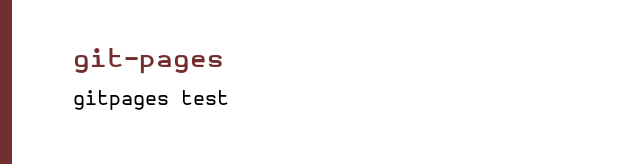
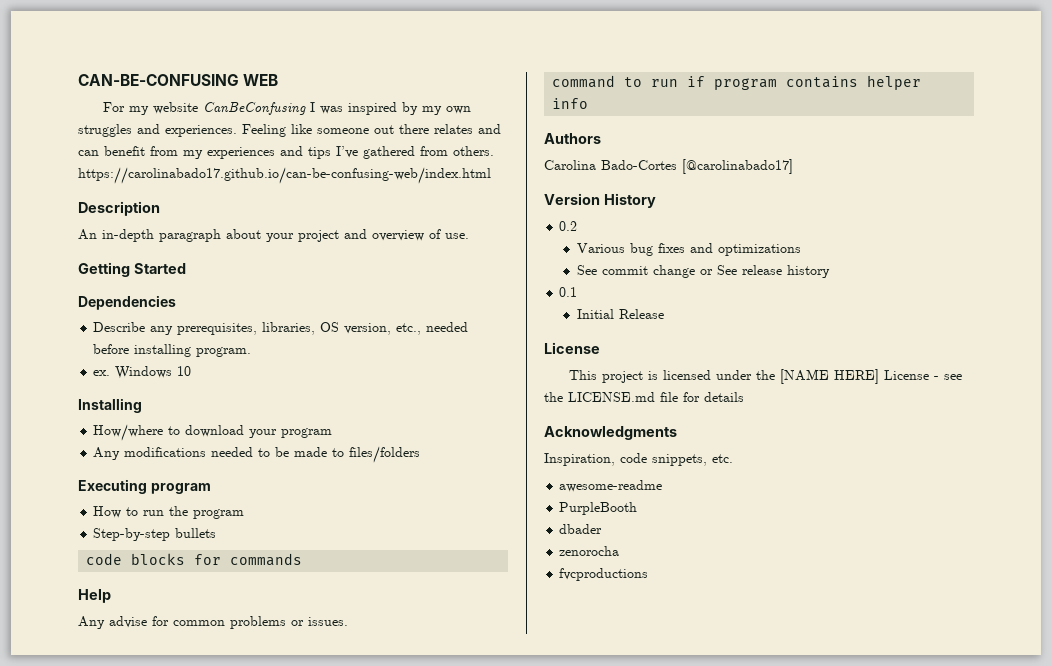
- git-pages
- gitpages test
+ CAN-BE-CONFUSING WEB
+ For my website CanBeConfusing I was inspired by my own struggles and experiences. Feeling like someone out there relates and can benefit from my experiences and tips I’ve gathered from others. https://carolinabado17.github.io/can-be-confusing-web/index.html
+ Description
+ An in-depth paragraph about your project and overview of use.
+ Getting Started
+ Dependencies
+ Describe any prerequisites, libraries, OS version, etc., needed before installing program.
+ ex. Windows 10
+ Installing
+ How/where to download your program
+ Any modifications needed to be made to files/folders
+ Executing program
+ How to run the program
+ Step-by-step bullets
+ code blocks for commands
+ Help
+ Any advise for common problems or issues.
+ command to run if program contains helper info
+ Authors
+ Carolina Bado-Cortes [@carolinabado17]
+ Version History
+ 0.2
+ Various bug fixes and optimizations
+ See commit change or See release history
+ 0.1
+ Initial Release
+ License
+ This project is licensed under the [NAME HERE] License - see the LICENSE.md file for details
+ Acknowledgments
+ Inspiration, code snippets, etc.
+ awesome-readme
+ PurpleBooth
+ dbader
+ zenorocha
+ fvcproductions

